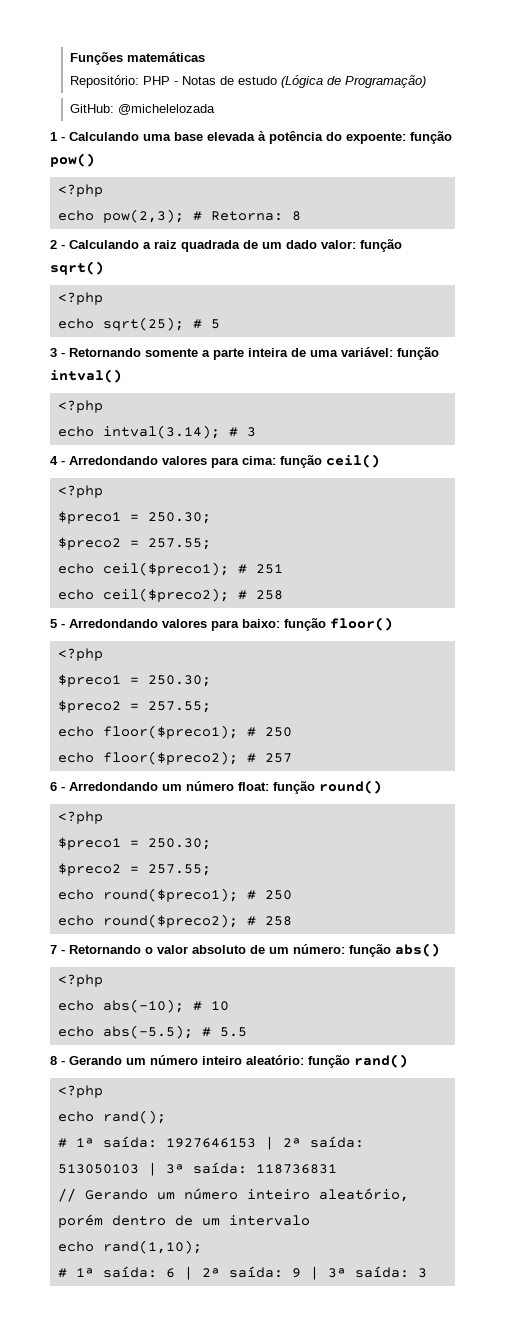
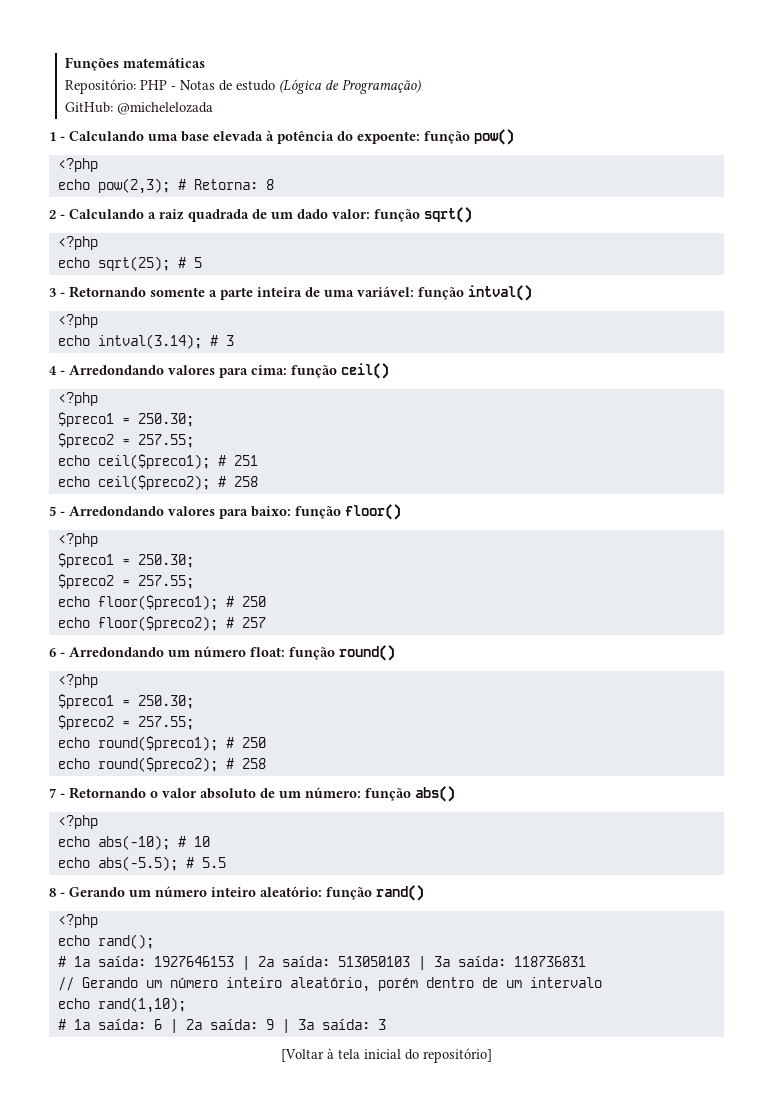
+ [Voltar à tela inicial do repositório]

